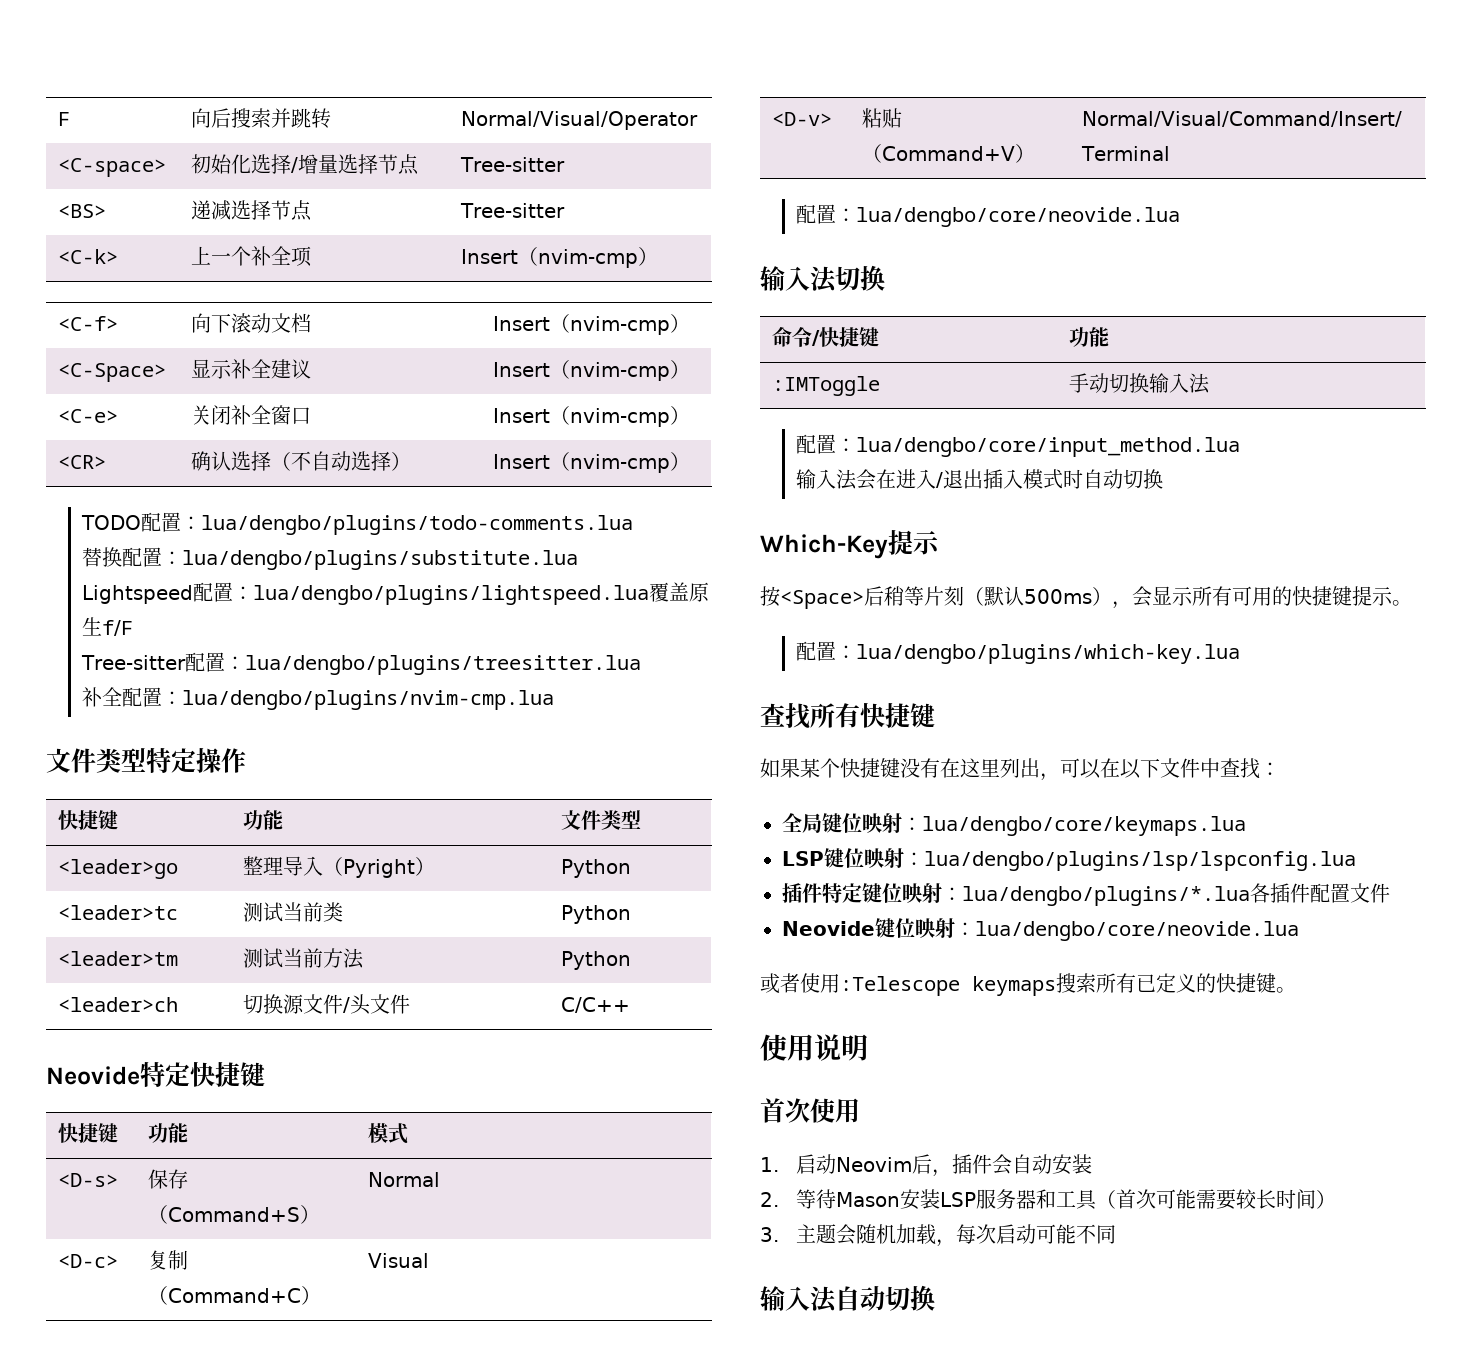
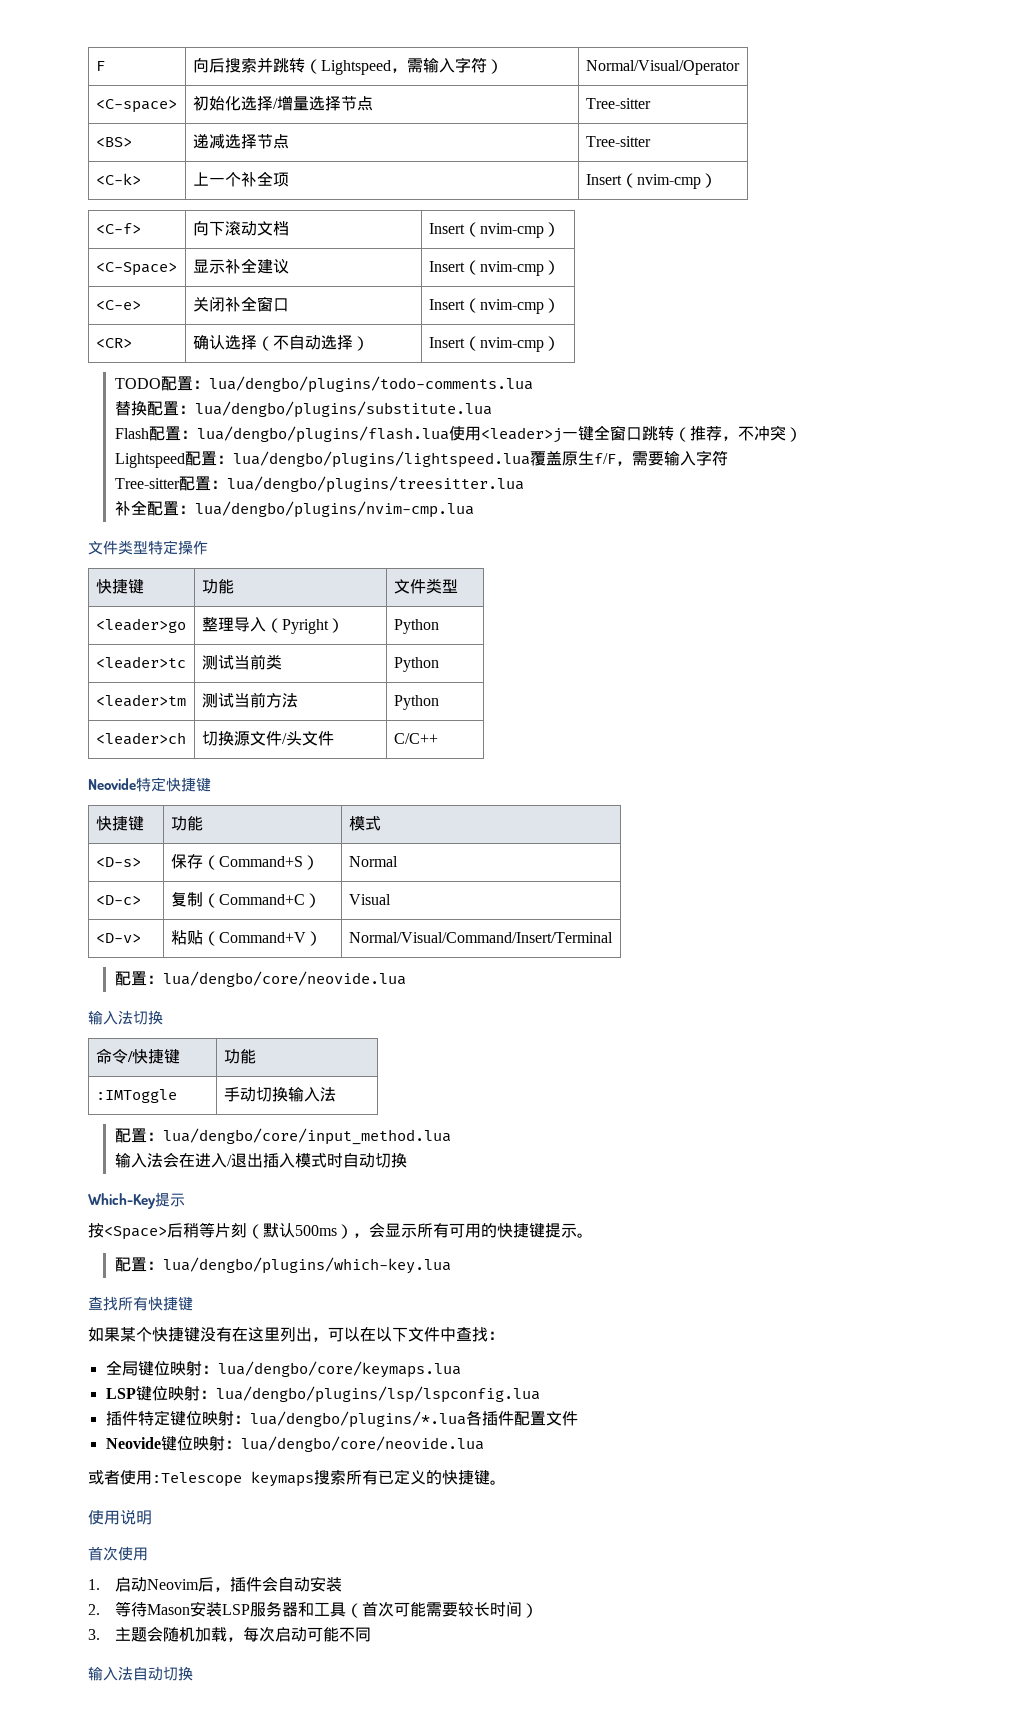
- F | 向后搜索并跳转 | Normal/Visual/Operator
+ F | 向后搜索并跳转（Lightspeed，需输入字符） | Normal/Visual/Operator
+ Flash配置：lua/dengbo/plugins/flash.lua使用<leader>j一键全窗口跳转（推荐，不冲突）
- Lightspeed配置：lua/dengbo/plugins/lightspeed.lua覆盖原生f/F
+ Lightspeed配置：lua/dengbo/plugins/lightspeed.lua覆盖原生f/F，需要输入字符

